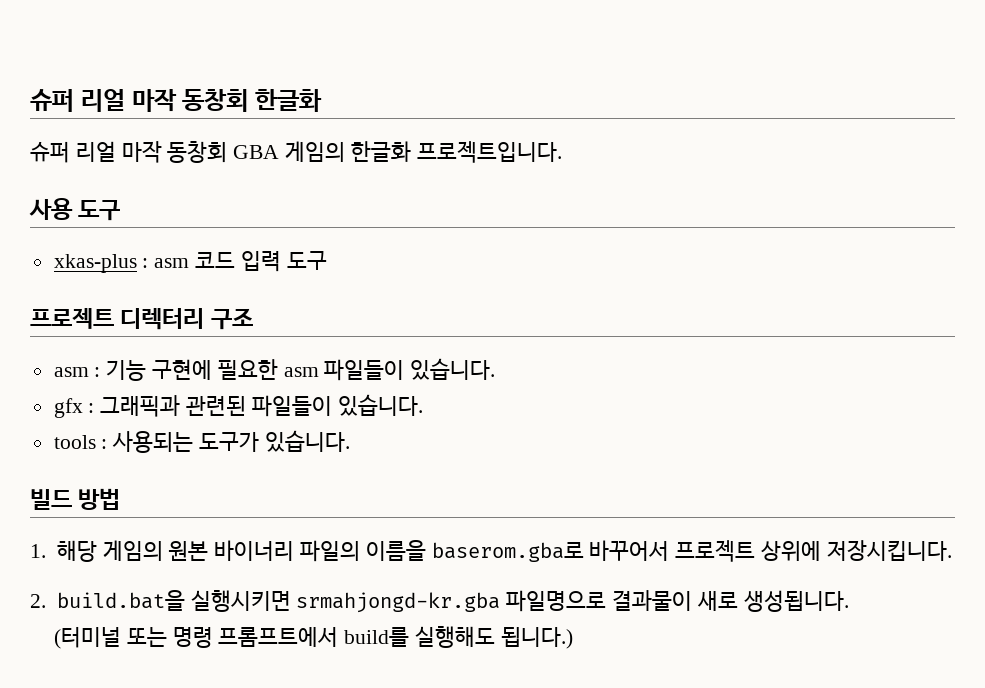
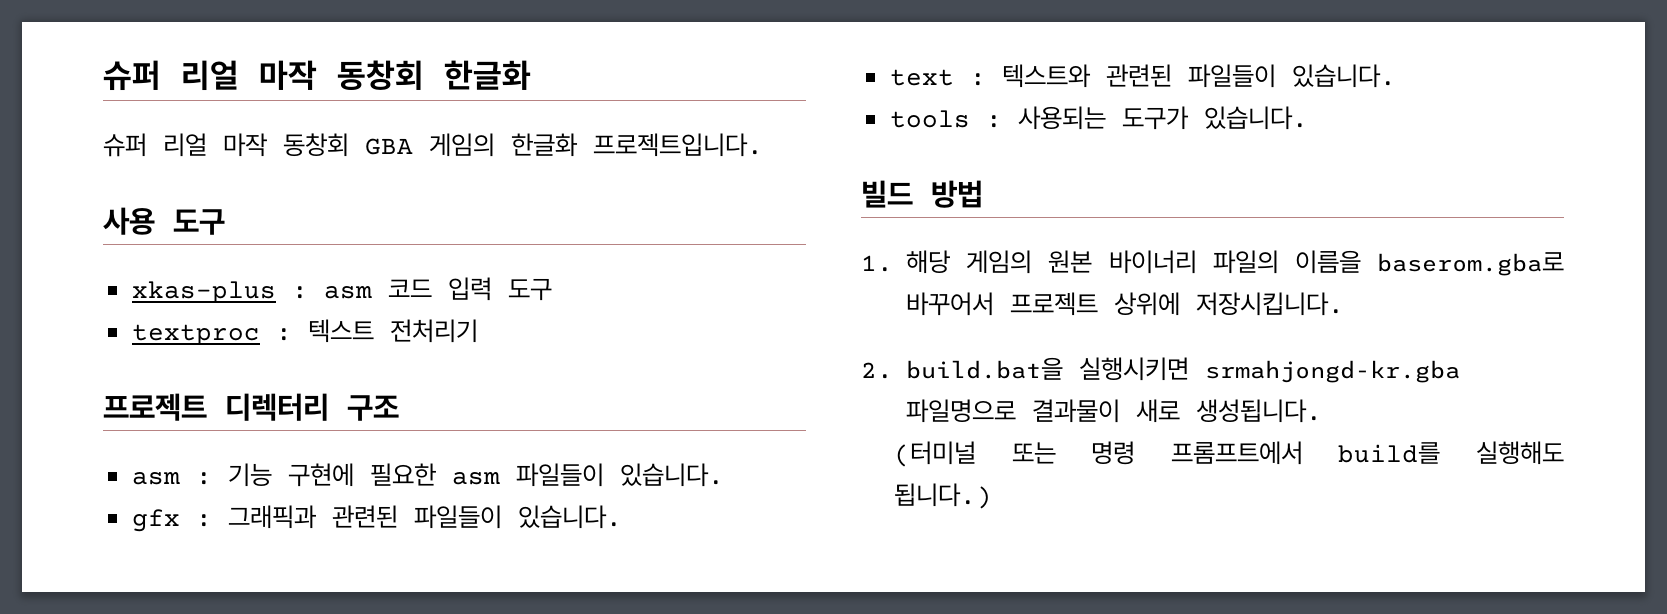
+ textproc : 텍스트 전처리기
+ text : 텍스트와 관련된 파일들이 있습니다.

